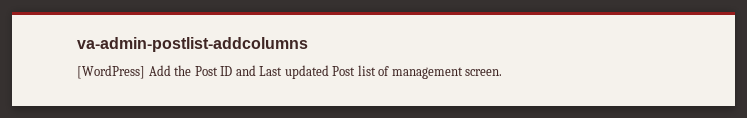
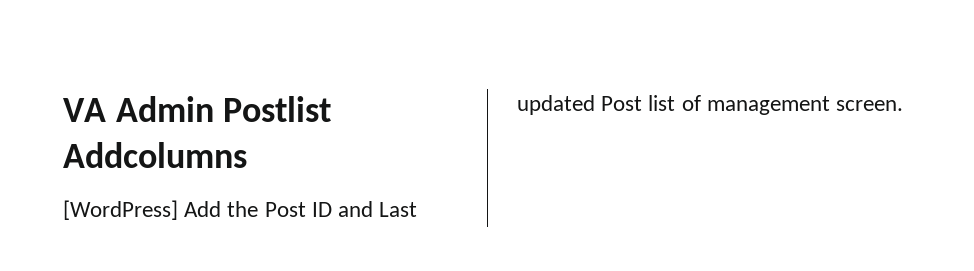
- va-admin-postlist-addcolumns
+ VA Admin Postlist Addcolumns

